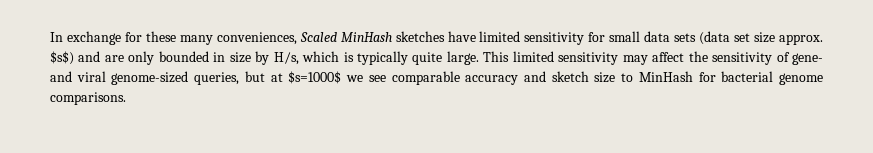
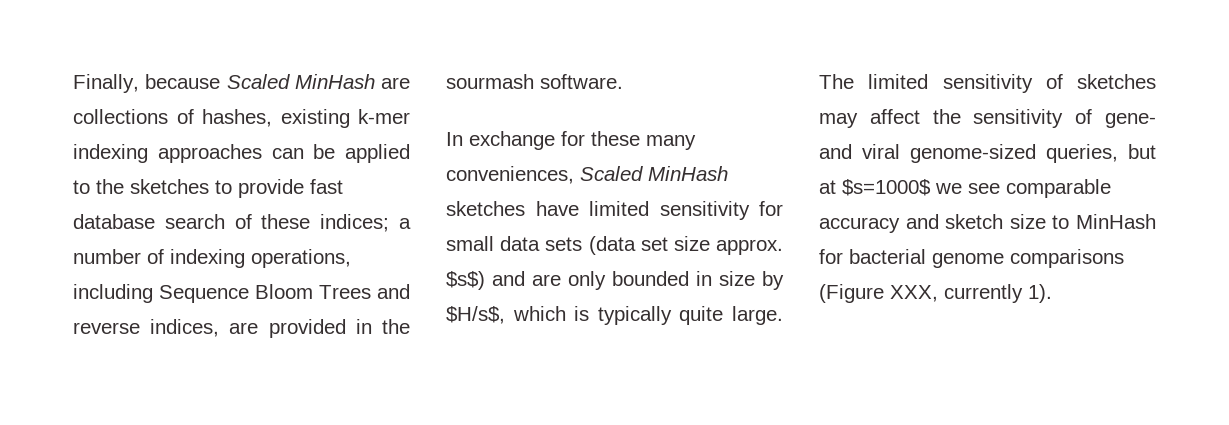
+ Finally, because Scaled MinHash are collections of hashes, existing k-mer indexing approaches can be applied to the sketches to provide fast database search of these indices; a number of indexing operations, including Sequence Bloom Trees and reverse indices, are provided in the sourmash software.
- In exchange for these many conveniences, Scaled MinHash sketches have limited sensitivity for small data sets (data set size approx. $s$) and are only bounded in size by H/s, which is typically quite large.
+ In exchange for these many conveniences, Scaled MinHash sketches have limited sensitivity for small data sets (data set size approx. $s$) and are only bounded in size by $H/s$, which is typically quite large.
- This limited sensitivity may affect the sensitivity of gene- and viral genome-sized queries, but at $s=1000$ we see comparable accuracy and sketch size to MinHash for bacterial genome comparisons.
+ The limited sensitivity of sketches may affect the sensitivity of gene- and viral genome-sized queries, but at $s=1000$ we see comparable accuracy and sketch size to MinHash for bacterial genome comparisons (Figure XXX, currently 1).

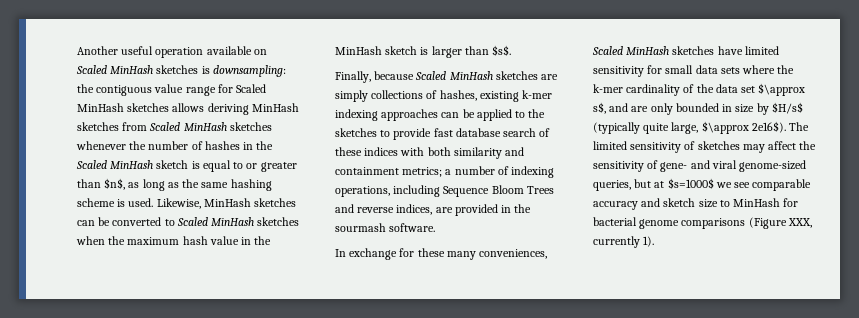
+ Another useful operation available on Scaled MinHash sketches is downsampling: the contiguous value range for Scaled MinHash sketches allows deriving MinHash sketches from Scaled MinHash sketches whenever the number of hashes in the Scaled MinHash sketch is equal to or greater than $n$, as long as the same hashing scheme is used. Likewise, MinHash sketches can be converted to Scaled MinHash sketches when the maximum hash value in the MinHash sketch is larger than $s$.
- Finally, because Scaled MinHash are collections of hashes, existing k-mer indexing approaches can be applied to the sketches to provide fast database search of these indices; a number of indexing operations, including Sequence Bloom Trees and reverse indices, are provided in the sourmash software.
+ Finally, because Scaled MinHash sketches are simply collections of hashes, existing k-mer indexing approaches can be applied to the sketches to provide fast database search of these indices with both similarity and containment metrics; a number of indexing operations, including Sequence Bloom Trees and reverse indices, are provided in the sourmash software.
- In exchange for these many conveniences, Scaled MinHash sketches have limited sensitivity for small data sets (data set size approx. $s$) and are only bounded in size by $H/s$, which is typically quite large.
+ In exchange for these many conveniences, Scaled MinHash sketches have limited sensitivity for small data sets where the k-mer cardinality of the data set $\approx s$, and are only bounded in size by $H/s$ (typically quite large, $\approx 2e16$).

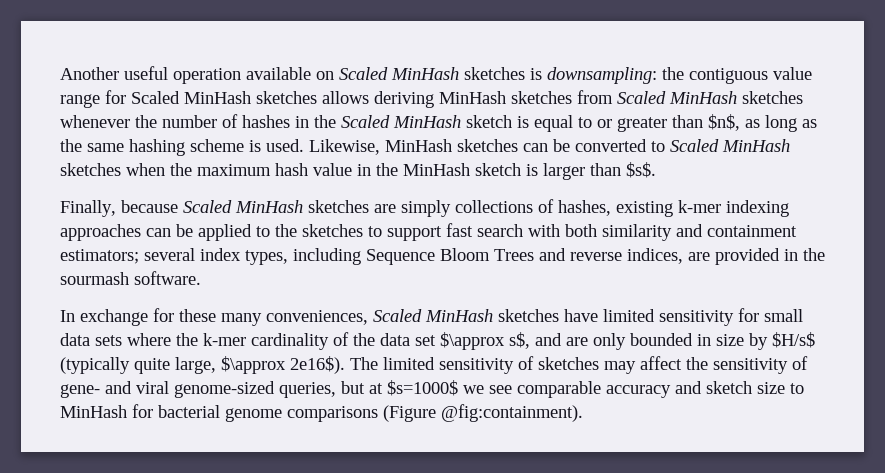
- Finally, because Scaled MinHash sketches are simply collections of hashes, existing k-mer indexing approaches can be applied to the sketches to provide fast database search of these indices with both similarity and containment metrics; a number of indexing operations, including Sequence Bloom Trees and reverse indices, are provided in the sourmash software.
+ Finally, because Scaled MinHash sketches are simply collections of hashes, existing k-mer indexing approaches can be applied to the sketches to support fast search with both similarity and containment estimators; several index types, including Sequence Bloom Trees and reverse indices, are provided in the sourmash software.
- The limited sensitivity of sketches may affect the sensitivity of gene- and viral genome-sized queries, but at $s=1000$ we see comparable accuracy and sketch size to MinHash for bacterial genome comparisons (Figure XXX, currently 1).
+ The limited sensitivity of sketches may affect the sensitivity of gene- and viral genome-sized queries, but at $s=1000$ we see comparable accuracy and sketch size to MinHash for bacterial genome comparisons (Figure @fig:containment).

